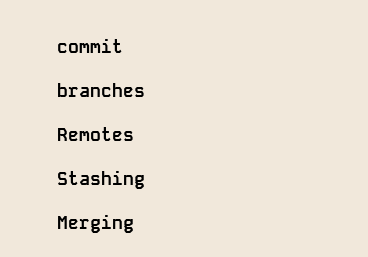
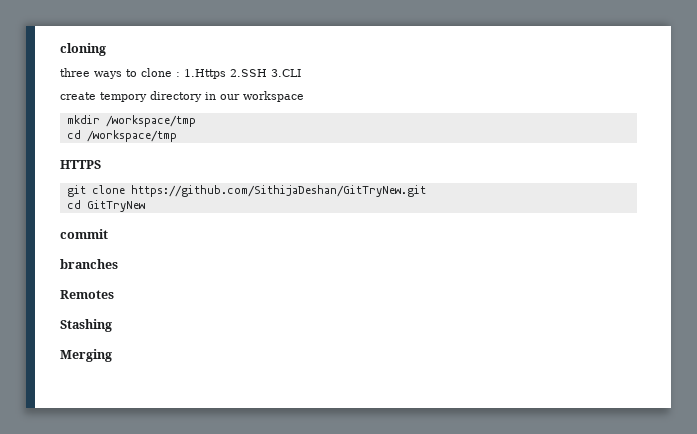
+ cloning
+ three ways to clone : 1.Https 2.SSH 3.CLI
+ create tempory directory in our workspace
+ mkdir /workspace/tmp
+ cd /workspace/tmp
+ HTTPS
+ git clone https://github.com/SithijaDeshan/GitTryNew.git
+ cd GitTryNew

